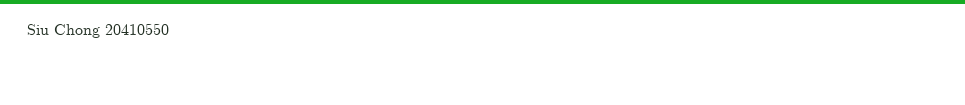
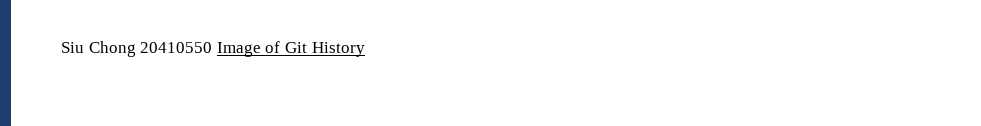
- Siu Chong 20410550
+ Siu Chong 20410550 Image of Git History

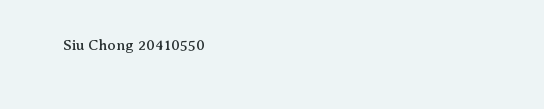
- Siu Chong 20410550 Image of Git History
+ Siu Chong 20410550

